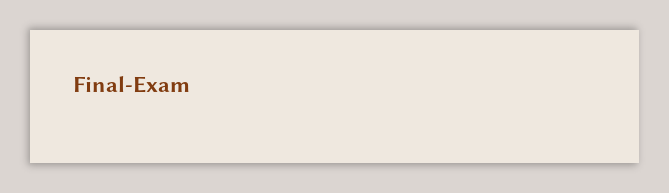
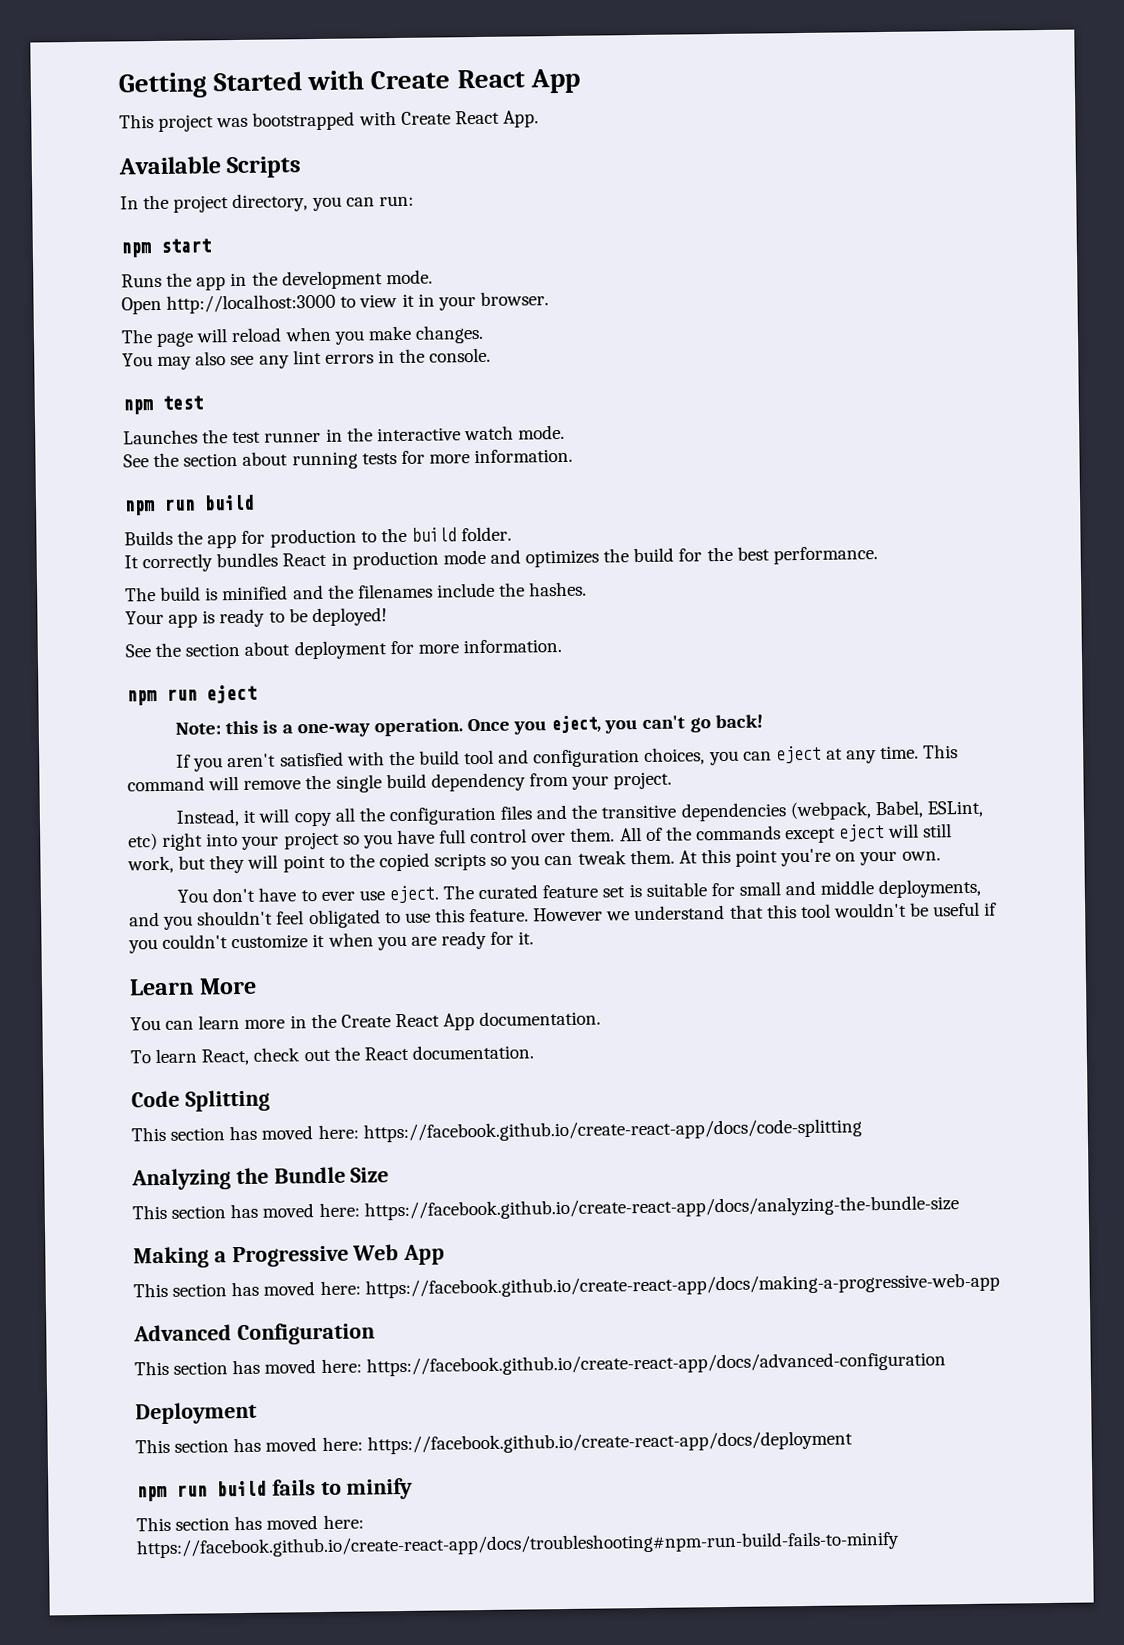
- Final-Exam
+ Getting Started with Create React App
+ This project was bootstrapped with Create React App.
+ Available Scripts
+ In the project directory, you can run:
+ npm start
+ Runs the app in the development mode.
+ Open http://localhost:3000 to view it in your browser.
+ The page will reload when you make changes.
+ You may also see any lint errors in the console.
+ npm test
+ Launches the test runner in the interactive watch mode.
+ See the section about running tests for more information.
+ npm run build
+ Builds the app for production to the build folder.
+ It correctly bundles React in production mode and optimizes the build for the best performance.
+ The build is minified and the filenames include the hashes.
+ Your app is ready to be deployed!
+ See the section about deployment for more information.
+ npm run eject
+ Note: this is a one-way operation. Once you eject, you can't go back!
+ If you aren't satisfied with the build tool and configuration choices, you can eject at any time. This command will remove the single build dependency from your project.
+ Instead, it will copy all the configuration files and the transitive dependencies (webpack, Babel, ESLint, etc) right into your project so you have full control over them. All of the commands except eject will still work, but they will point to the copied scripts so you can tweak them. At this point you're on your own.
+ You don't have to ever use eject. The curated feature set is suitable for small and middle deployments, and you shouldn't feel obligated to use this feature. However we understand that this tool wouldn't be useful if you couldn't customize it when you are ready for it.
+ Learn More
+ You can learn more in the Create React App documentation.
+ To learn React, check out the React documentation.
+ Code Splitting
+ This section has moved here: https://facebook.github.io/create-react-app/docs/code-splitting
+ Analyzing the Bundle Size
+ This section has moved here: https://facebook.github.io/create-react-app/docs/analyzing-the-bundle-size
+ Making a Progressive Web App
+ This section has moved here: https://facebook.github.io/create-react-app/docs/making-a-progressive-web-app
+ Advanced Configuration
+ This section has moved here: https://facebook.github.io/create-react-app/docs/advanced-configuration
+ Deployment
+ This section has moved here: https://facebook.github.io/create-react-app/docs/deployment
+ npm run build fails to minify
+ This section has moved here: https://facebook.github.io/create-react-app/docs/troubleshooting#npm-run-build-fails-to-minify

